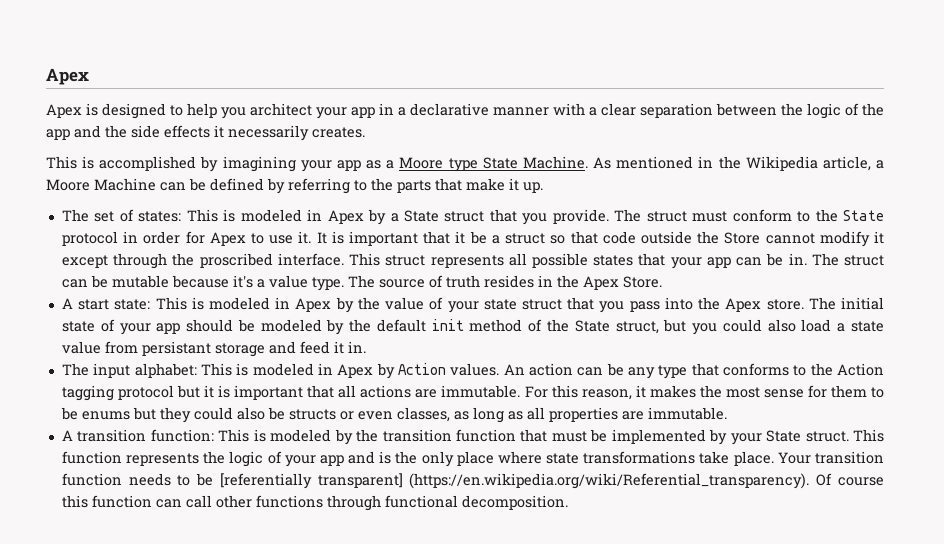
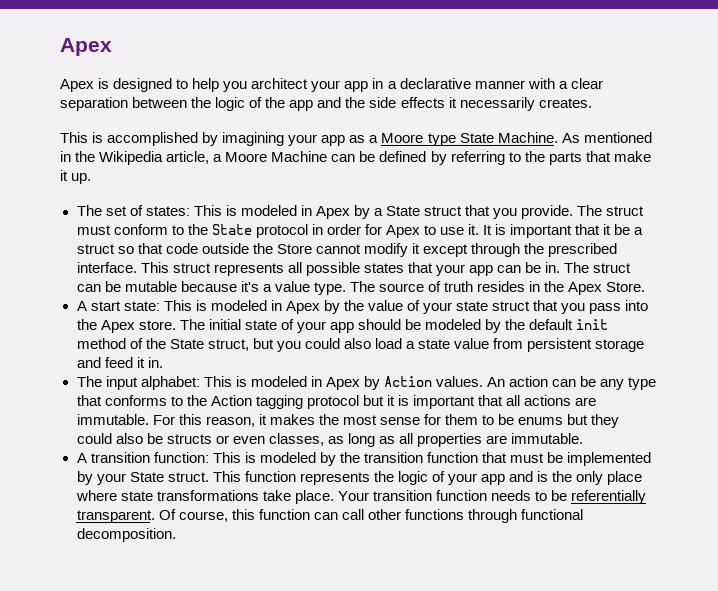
- It is important that it be a struct so that code outside the Store cannot modify it except through the proscribed interface.
+ It is important that it be a struct so that code outside the Store cannot modify it except through the prescribed interface.
- The initial state of your app should be modeled by the default init method of the State struct, but you could also load a state value from persistant storage and feed it in.
+ The initial state of your app should be modeled by the default init method of the State struct, but you could also load a state value from persistent storage and feed it in.
- Your transition function needs to be [referentially transparent] (https://en.wikipedia.org/wiki/Referential_transparency). Of course this function can call other functions through functional decomposition.
+ Your transition function needs to be referentially transparent. Of course, this function can call other functions through functional decomposition.

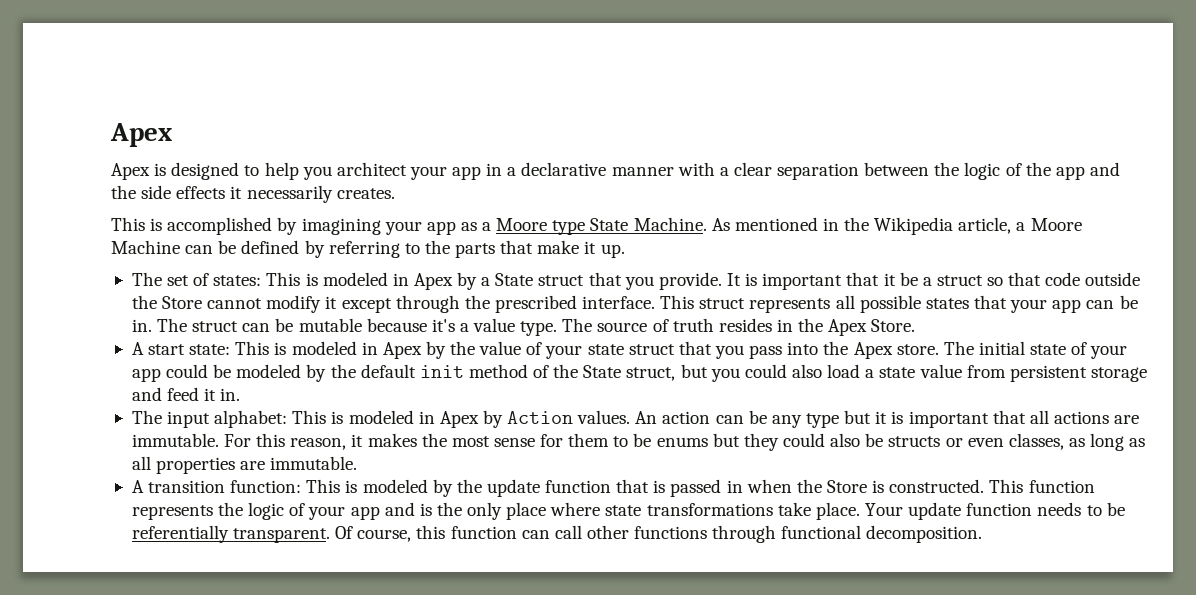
- The struct must conform to the State protocol in order for Apex to use it.
- The initial state of your app should be modeled by the default init method of the State struct, but you could also load a state value from persistent storage and feed it in.
+ The initial state of your app could be modeled by the default init method of the State struct, but you could also load a state value from persistent storage and feed it in.
- An action can be any type that conforms to the Action tagging protocol but it is important that all actions are immutable.
+ An action can be any type but it is important that all actions are immutable.
- A transition function: This is modeled by the transition function that must be implemented by your State struct.
+ A transition function: This is modeled by the update function that is passed in when the Store is constructed.
- Your transition function needs to be referentially transparent.
+ Your update function needs to be referentially transparent.

